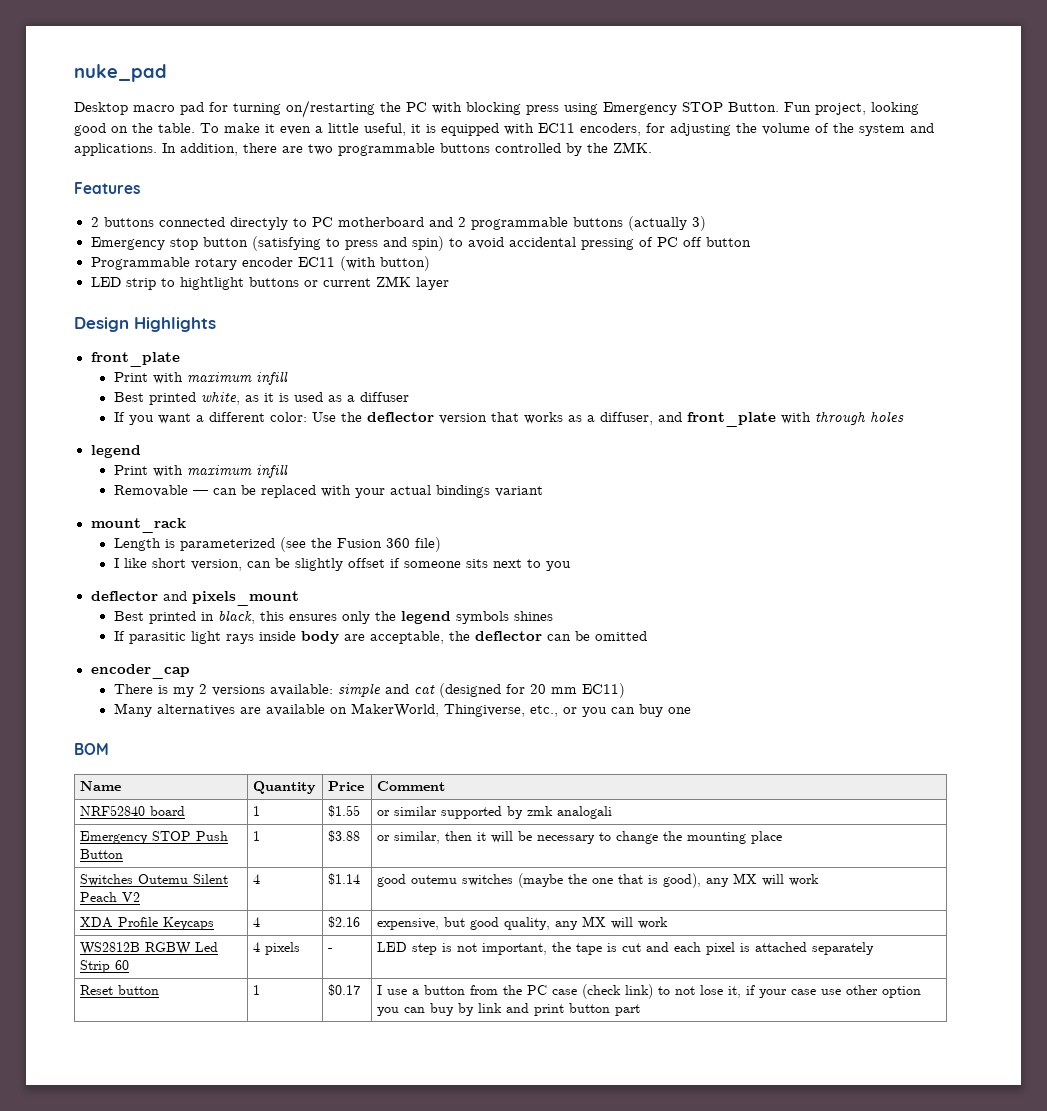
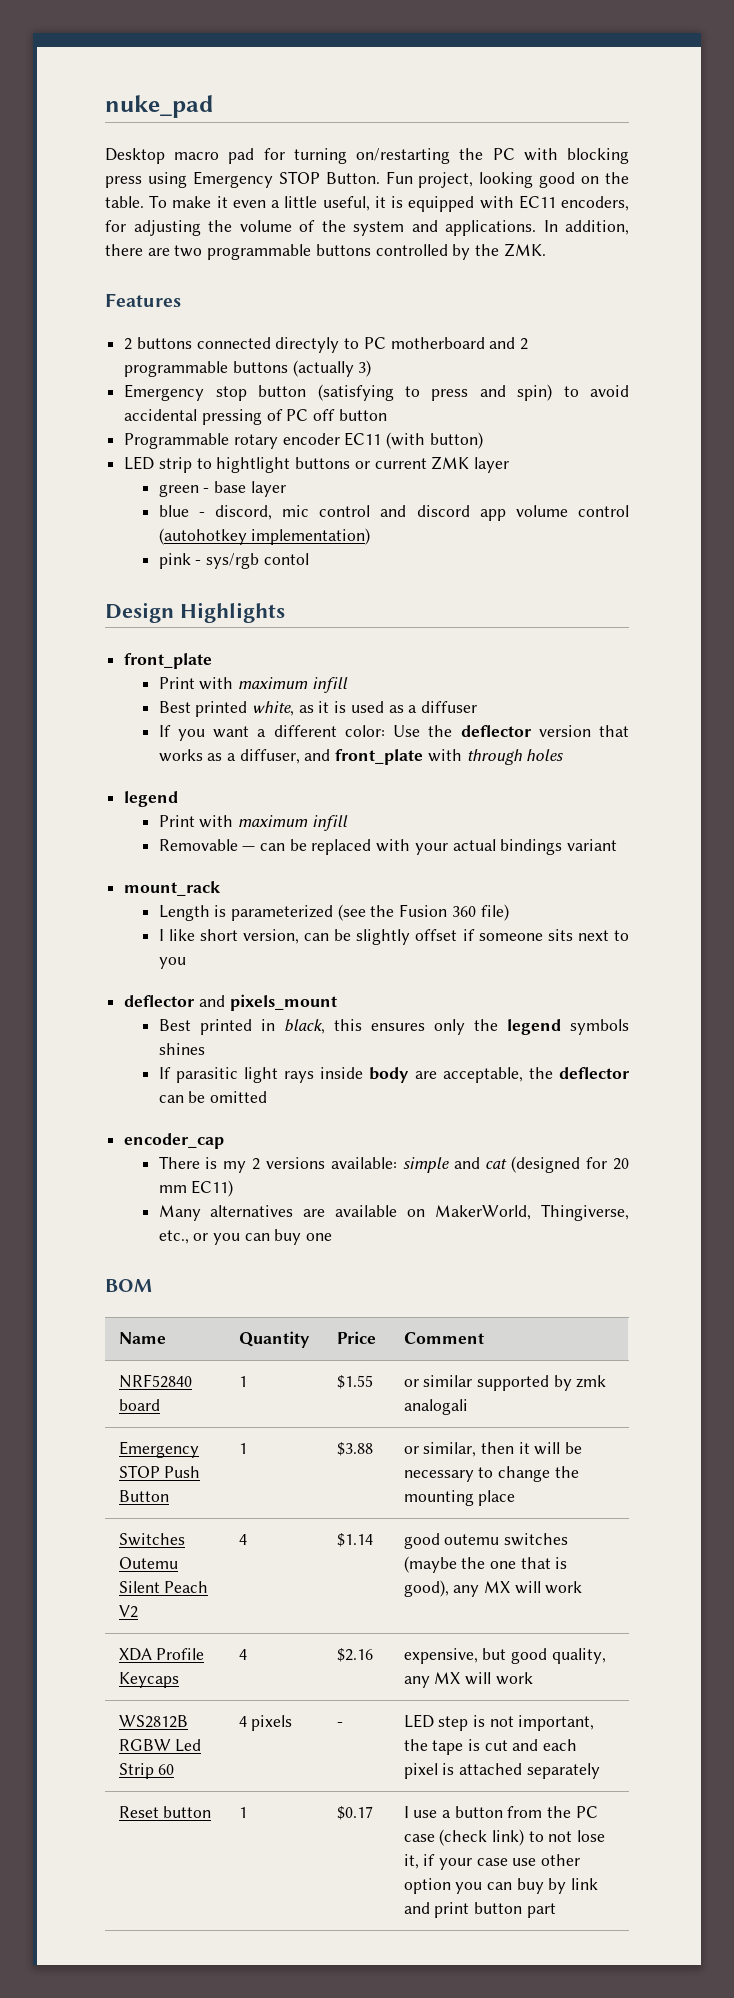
+ green - base layer
+ blue - discord, mic control and discord app volume control (autohotkey implementation)
+ pink - sys/rgb contol

